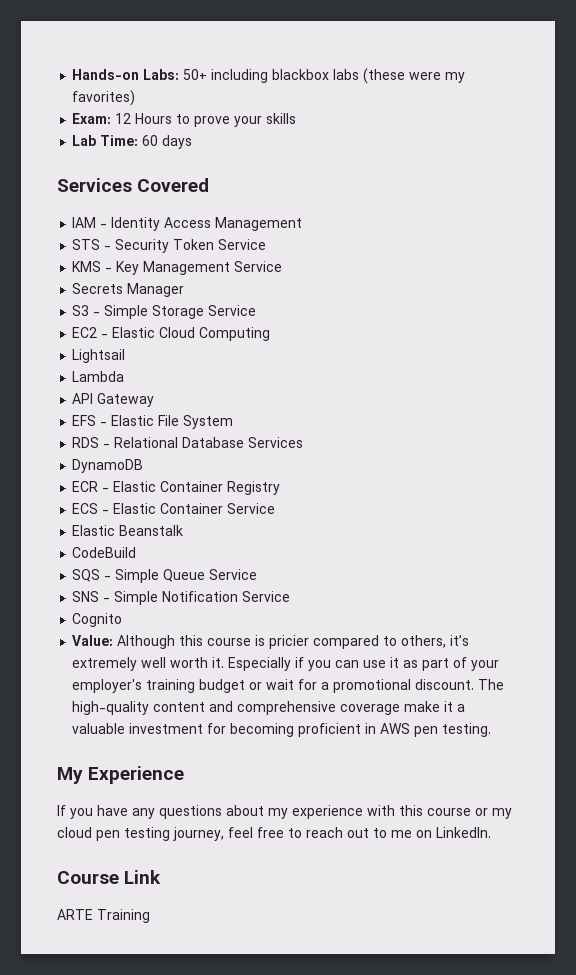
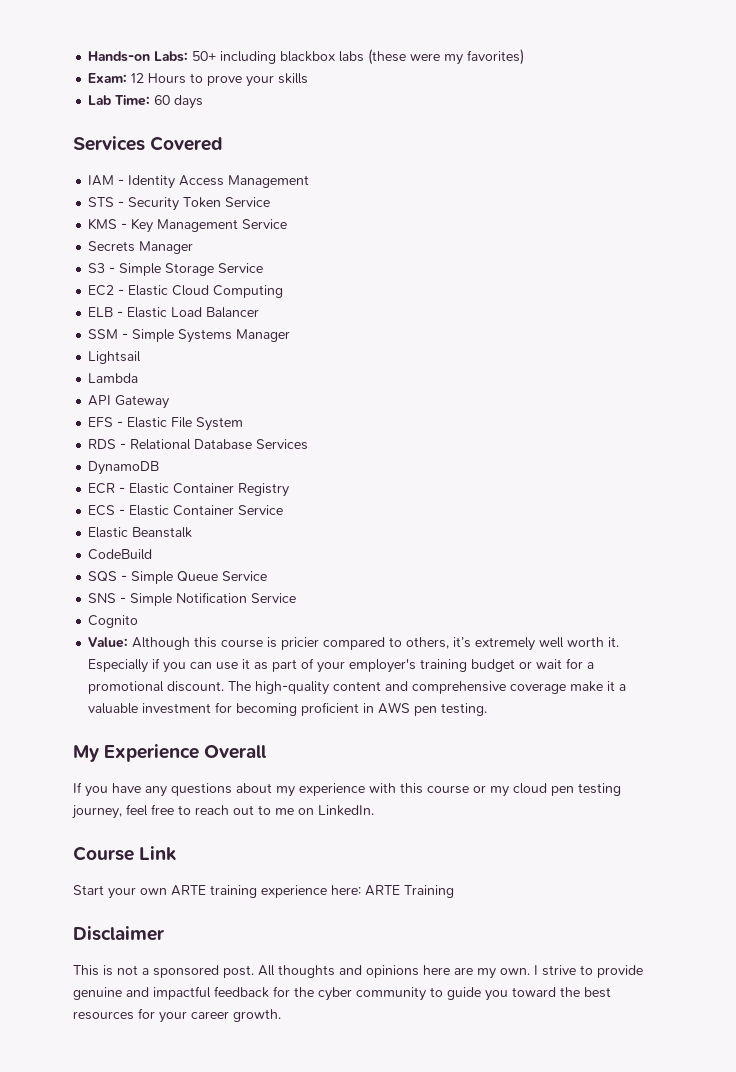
+ ELB - Elastic Load Balancer
+ SSM - Simple Systems Manager
- My Experience
+ My Experience Overall
- ARTE Training
+ Start your own ARTE training experience here: ARTE Training
+ Disclaimer
+ This is not a sponsored post. All thoughts and opinions here are my own. I strive to provide genuine and impactful feedback for the cyber community to guide you toward the best resources for your career growth.

